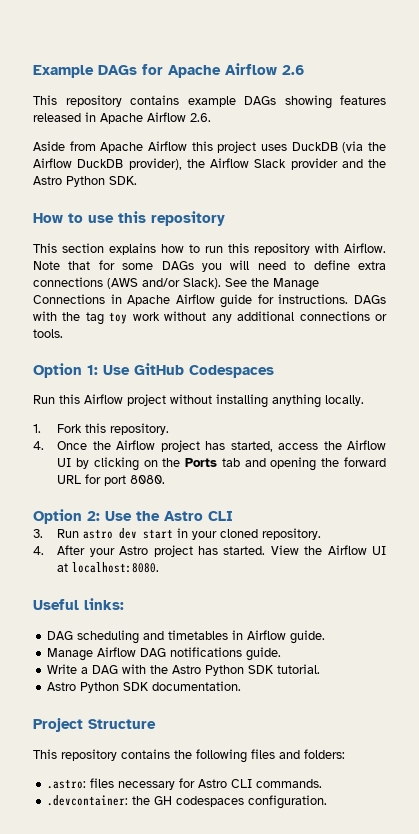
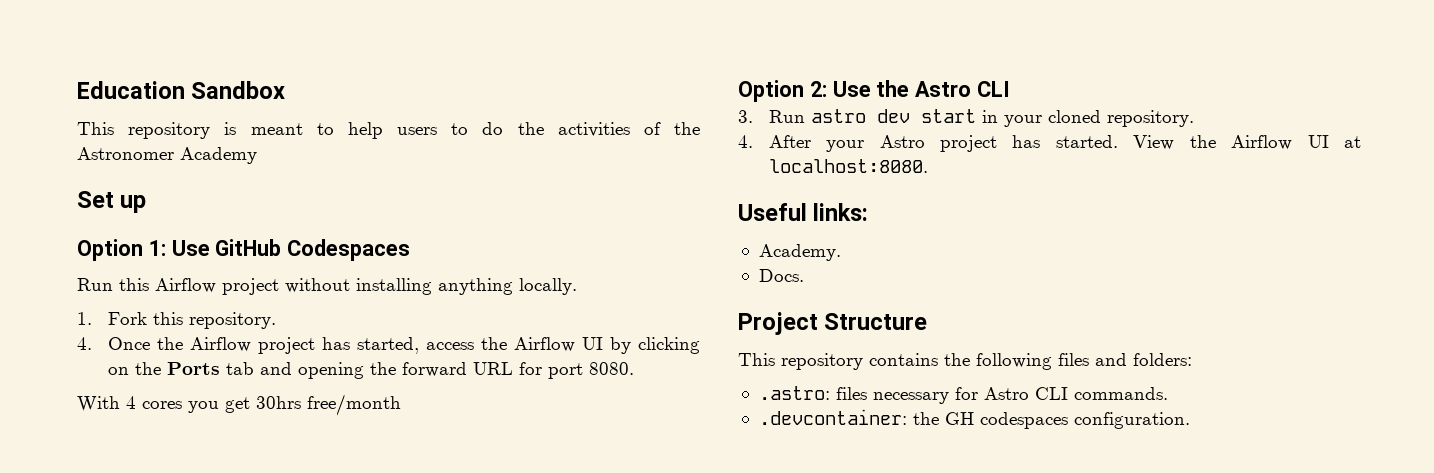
- Example DAGs for Apache Airflow 2.6
- This repository contains example DAGs showing features released in Apache Airflow 2.6.
- Aside from Apache Airflow this project uses DuckDB (via the Airflow DuckDB provider), the Airflow Slack provider and the Astro Python SDK.
- How to use this repository
- This section explains how to run this repository with Airflow. Note that for some DAGs you will need to define extra connections (AWS and/or Slack). See the Manage Connections in Apache Airflow guide for instructions. DAGs with the tag toy work without any additional connections or tools.
+ Education Sandbox
+ This repository is meant to help users to do the activities of the Astronomer Academy
+ Set up
+ With 4 cores you get 30hrs free/month
- DAG scheduling and timetables in Airflow guide.
- Manage Airflow DAG notifications guide.
- Write a DAG with the Astro Python SDK tutorial.
- Astro Python SDK documentation.
+ Academy.
+ Docs.

